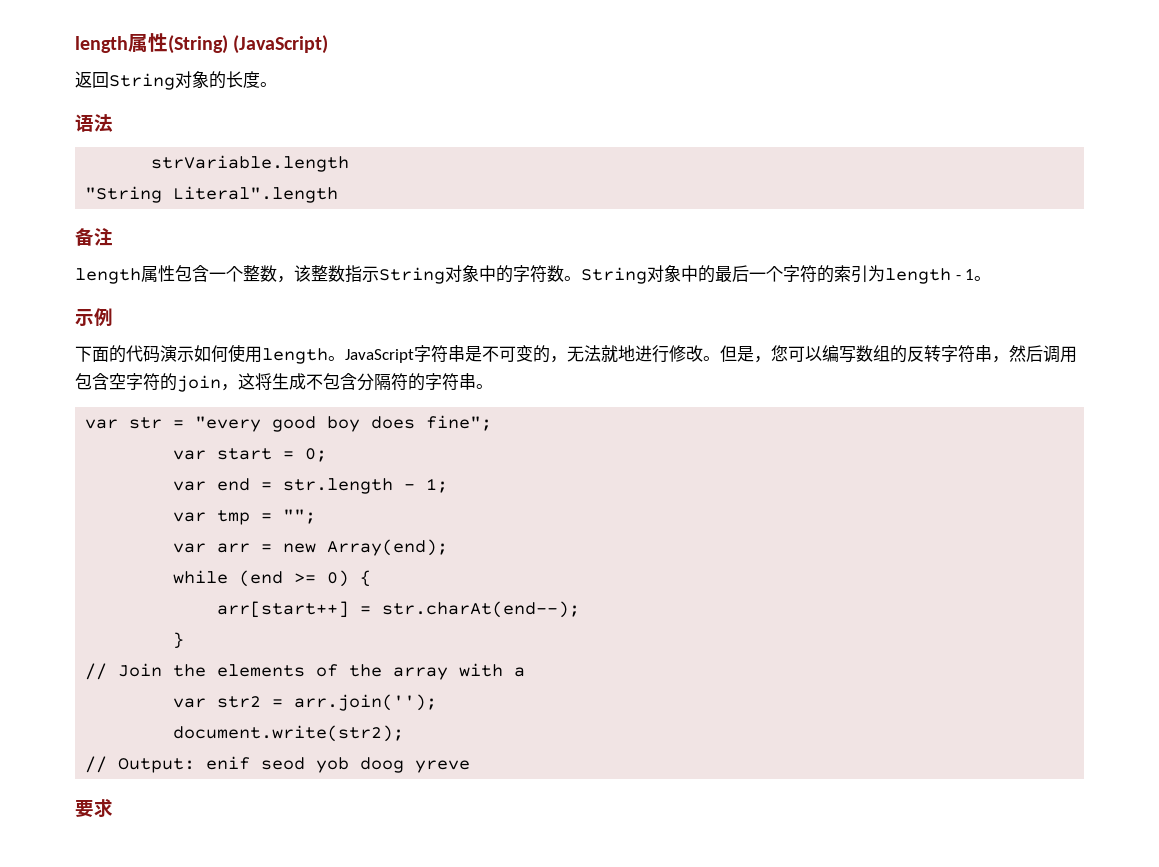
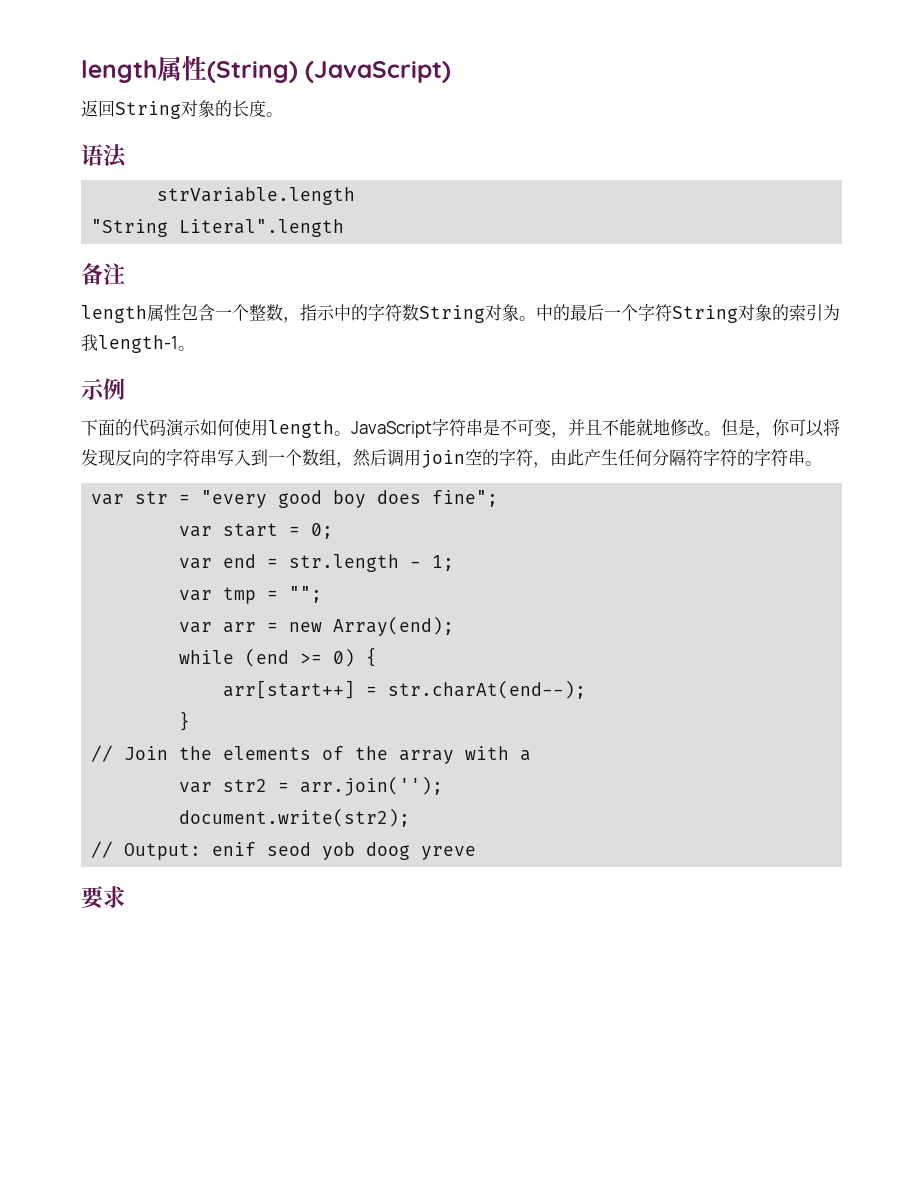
- length属性包含一个整数，该整数指示String对象中的字符数。String对象中的最后一个字符的索引为length - 1。
+ length属性包含一个整数，指示中的字符数String对象。中的最后一个字符String对象的索引为我length-1。
- JavaScript字符串是不可变的，无法就地进行修改。但是，您可以编写数组的反转字符串，然后调用包含空字符的join，这将生成不包含分隔符的字符串。
+ JavaScript字符串是不可变，并且不能就地修改。但是，你可以将发现反向的字符串写入到一个数组，然后调用join空的字符，由此产生任何分隔符字符的字符串。

